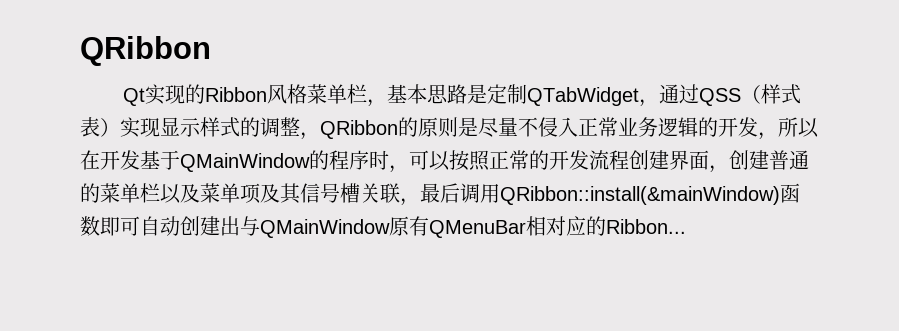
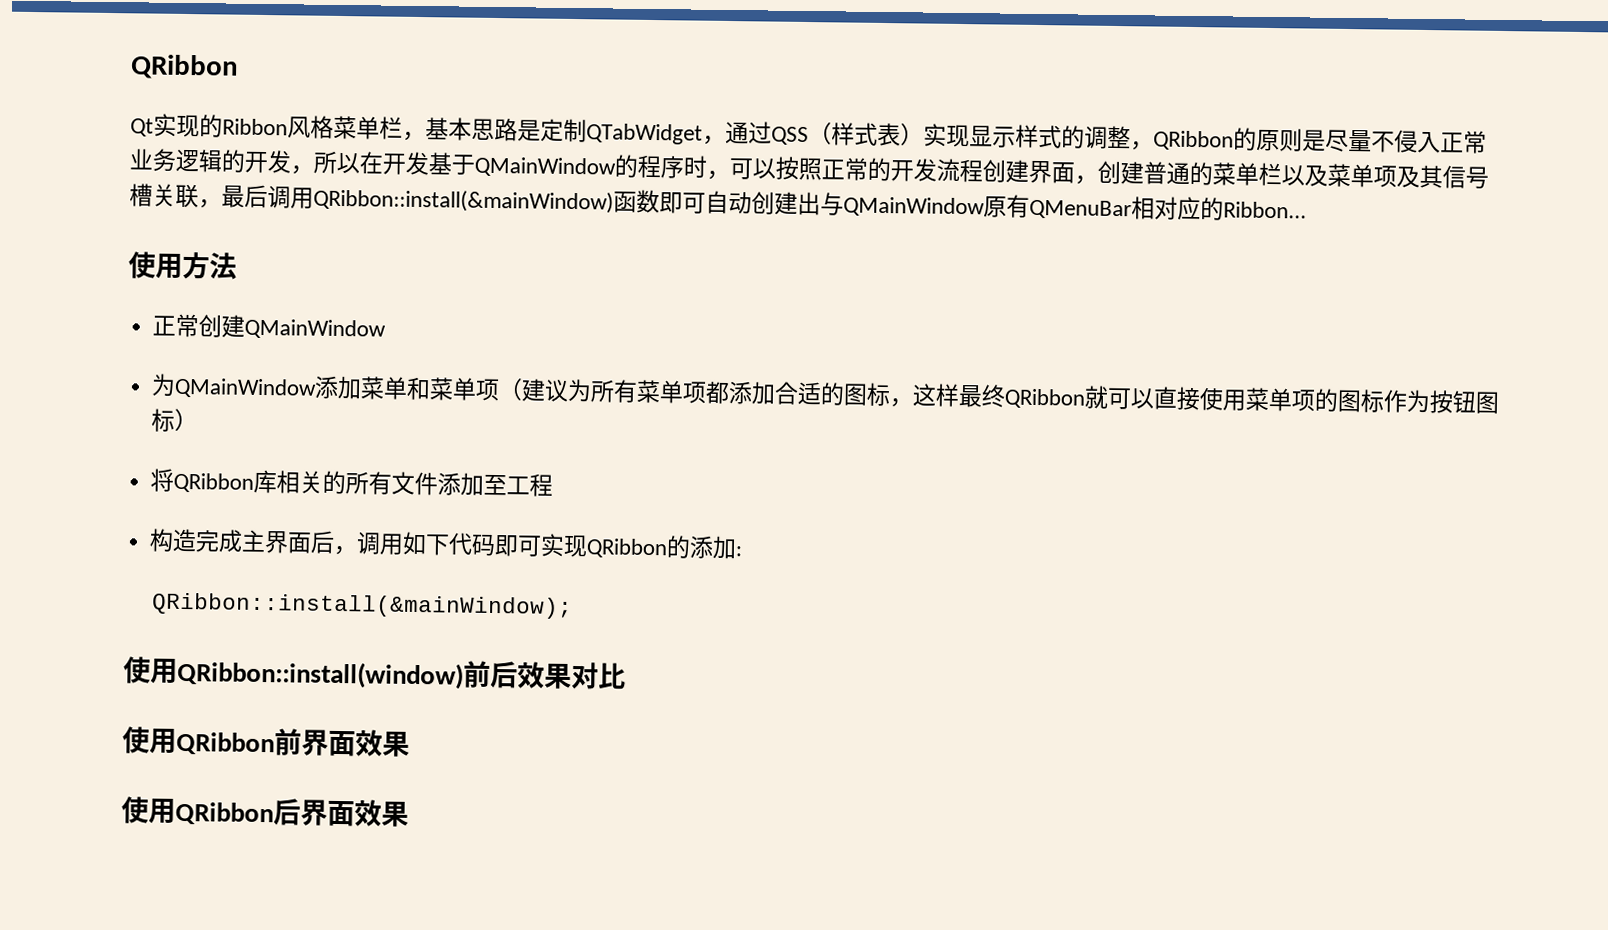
+ 使用方法
+ 正常创建QMainWindow
+ 为QMainWindow添加菜单和菜单项（建议为所有菜单项都添加合适的图标，这样最终QRibbon就可以直接使用菜单项的图标作为按钮图标）
+ 将QRibbon库相关的所有文件添加至工程
+ 构造完成主界面后，调用如下代码即可实现QRibbon的添加:
+ QRibbon::install(&mainWindow);
+ 使用QRibbon::install(window)前后效果对比
+ 使用QRibbon前界面效果
+ 使用QRibbon后界面效果

